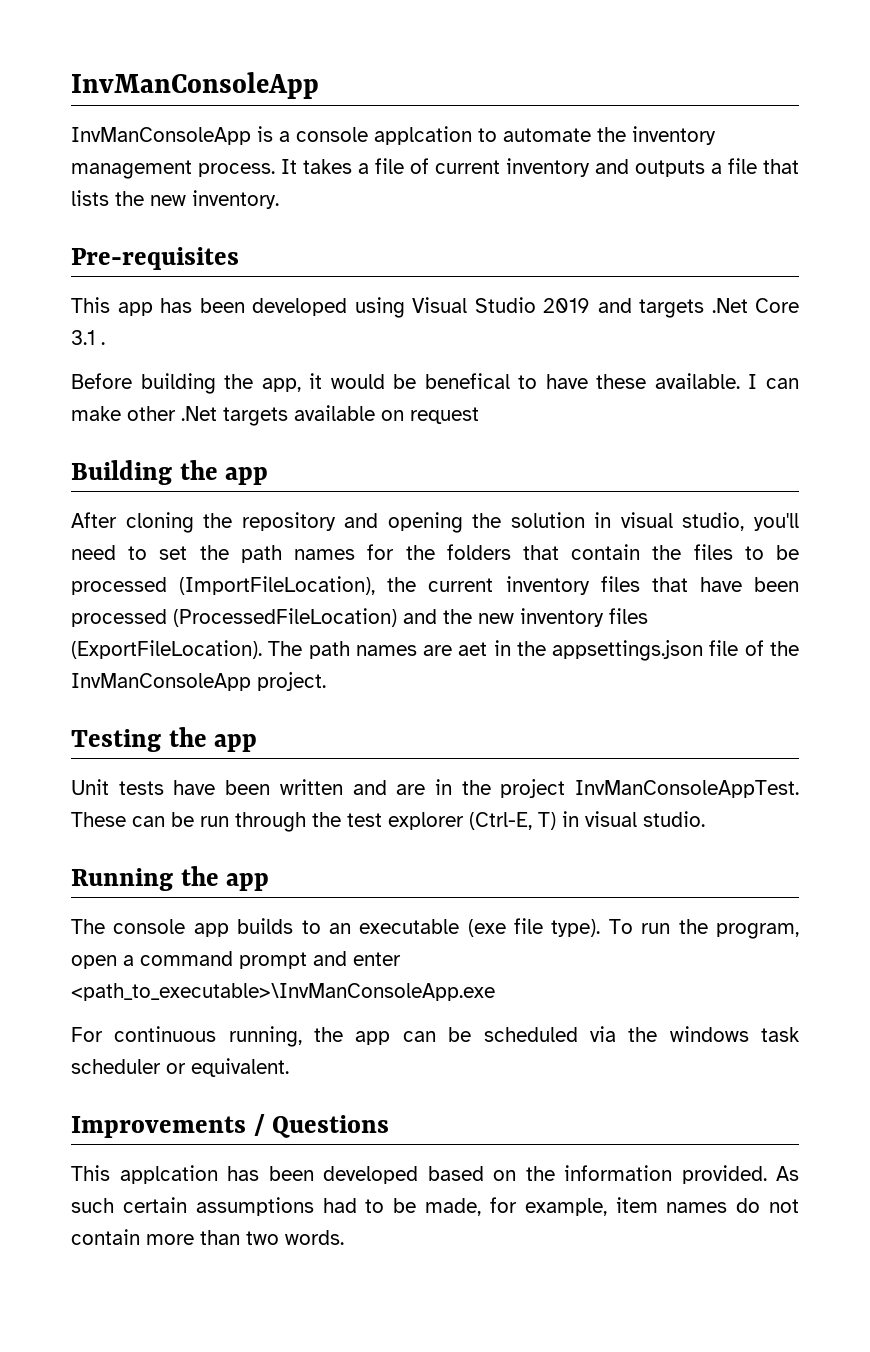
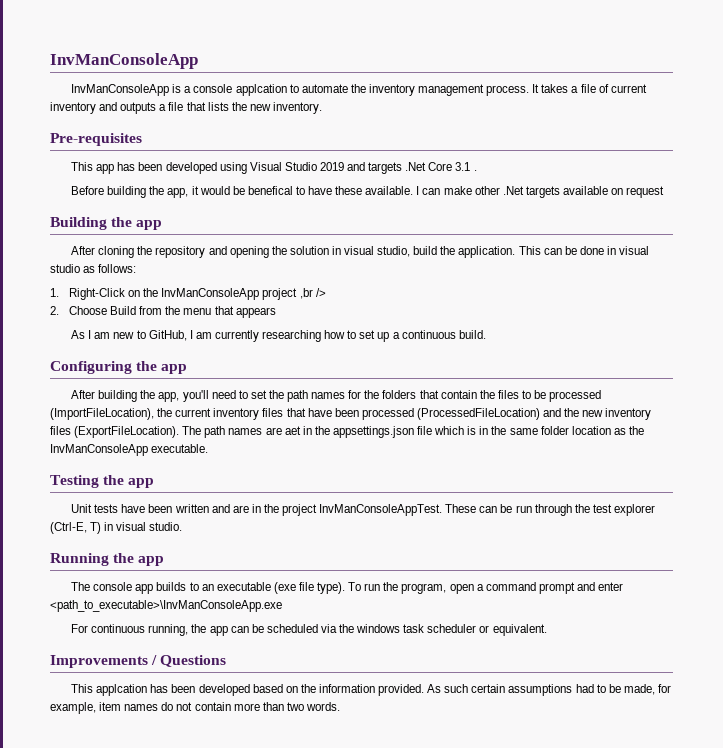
- After cloning the repository and opening the solution in visual studio, you'll need to set the path names for the folders that contain the files to be processed (ImportFileLocation), the current inventory files that have been processed (ProcessedFileLocation) and the new inventory files (ExportFileLocation).
+ After cloning the repository and opening the solution in visual studio, build the application. This can be done in visual studio as follows:
+ 1. Right-Click on the InvManConsoleApp project ,br />
+ 2. Choose Build from the menu that appears
+ As I am new to GitHub, I am currently researching how to set up a continuous build.
+ Configuring the app
+ After building the app, you'll need to set the path names for the folders that contain the files to be processed (ImportFileLocation), the current inventory files that have been processed (ProcessedFileLocation) and the new inventory files (ExportFileLocation).
- The path names are aet in the appsettings.json file of the InvManConsoleApp project.
+ The path names are aet in the appsettings.json file which is in the same folder location as the InvManConsoleApp executable.

